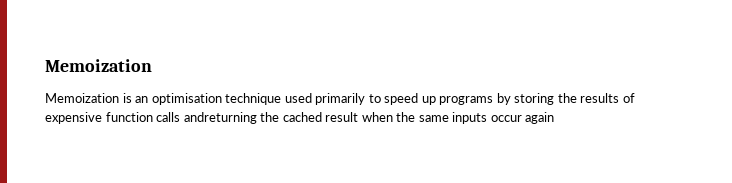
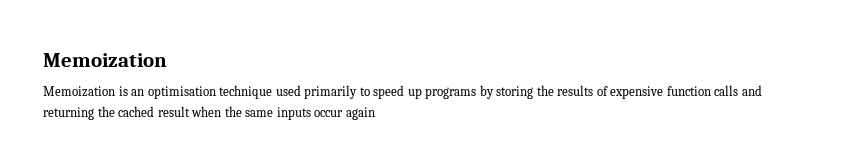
- Memoization is an optimisation technique used primarily to speed up programs by storing the results of expensive function calls andreturning the cached result when the same inputs occur again
+ Memoization is an optimisation technique used primarily to speed up programs by storing the results of expensive function calls and returning the cached result when the same inputs occur again

